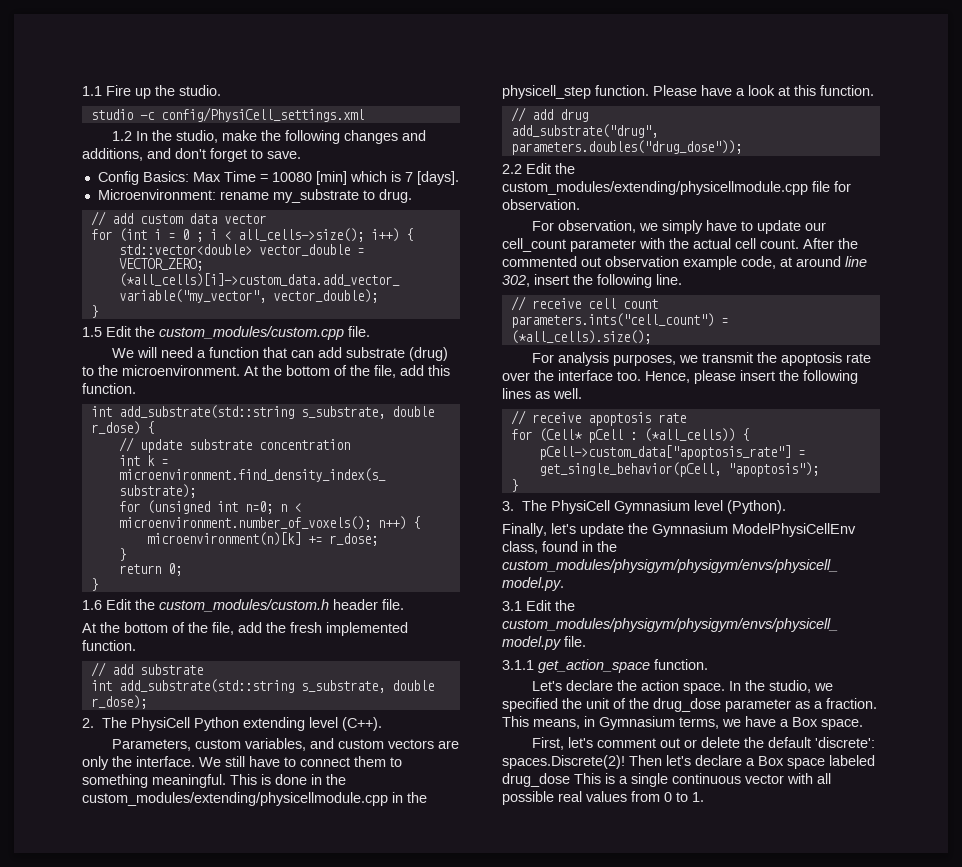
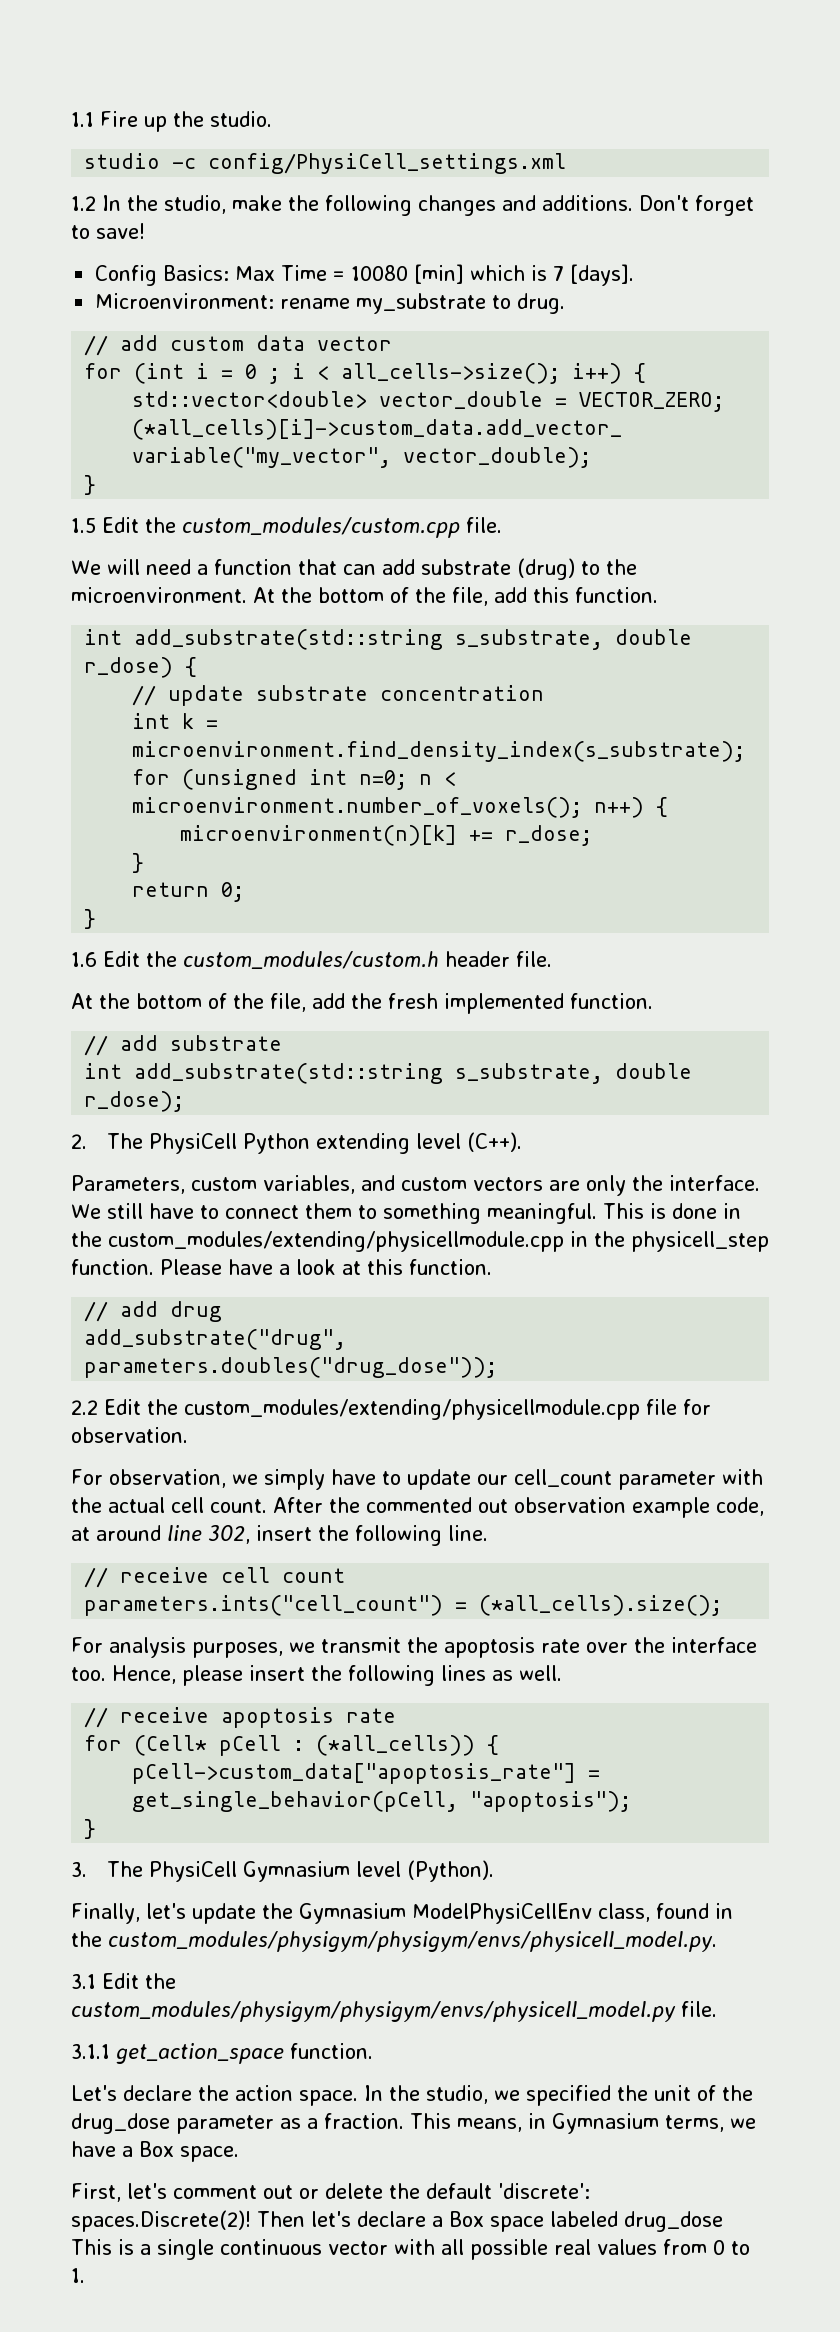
- 1.2 In the studio, make the following changes and additions, and don't forget to save.
+ 1.2 In the studio, make the following changes and additions. Don't forget to save!

